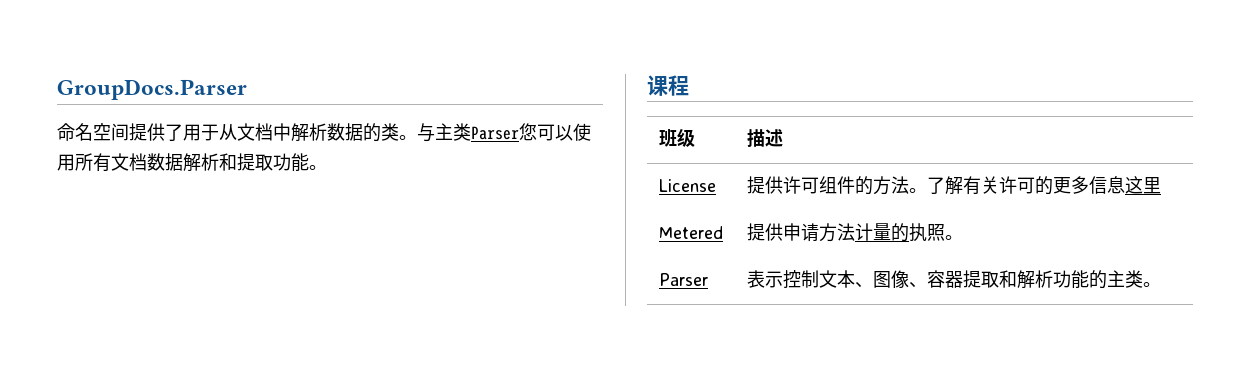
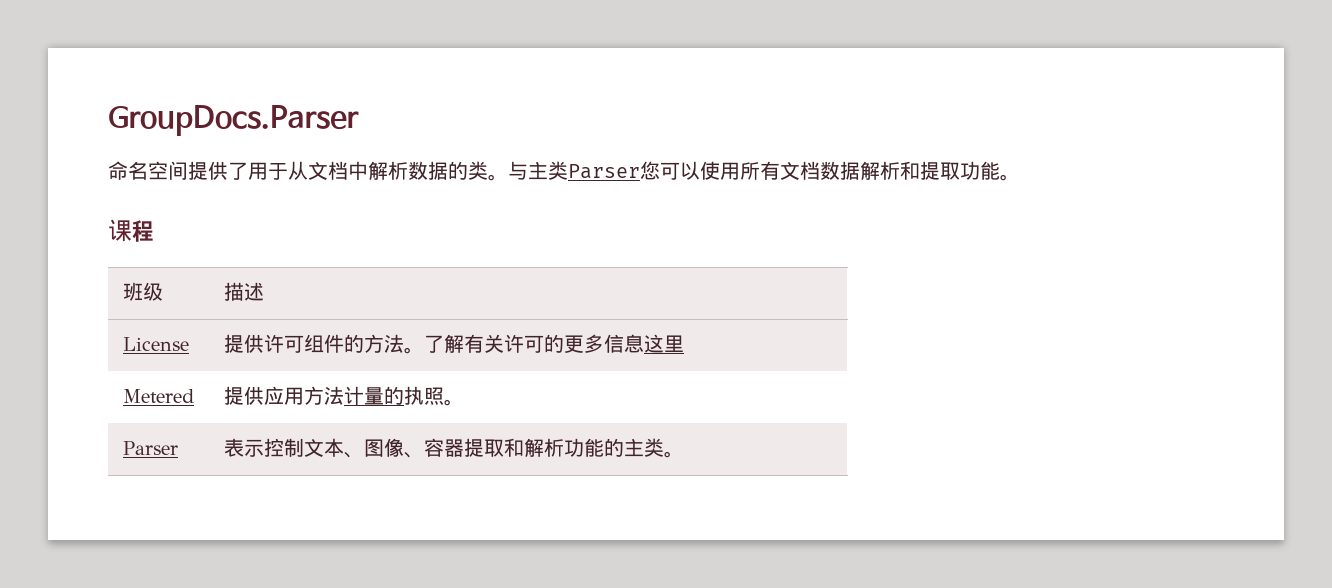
- Metered | 提供申请方法计量的执照。
+ Metered | 提供应用方法计量的执照。

